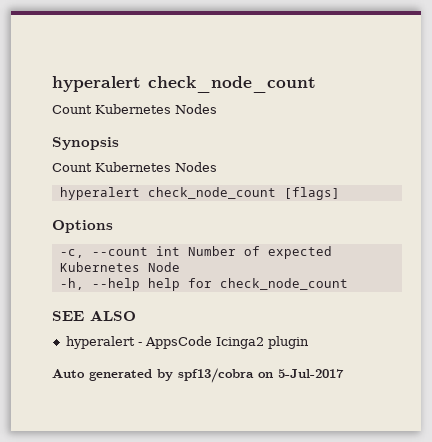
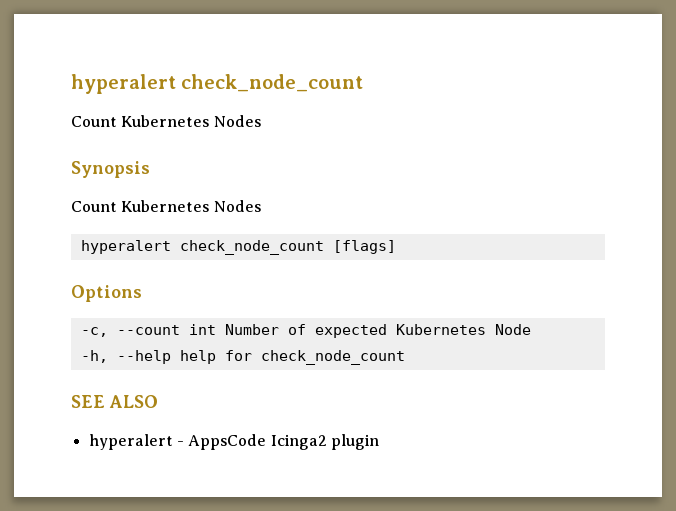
- Auto generated by spf13/cobra on 5-Jul-2017

